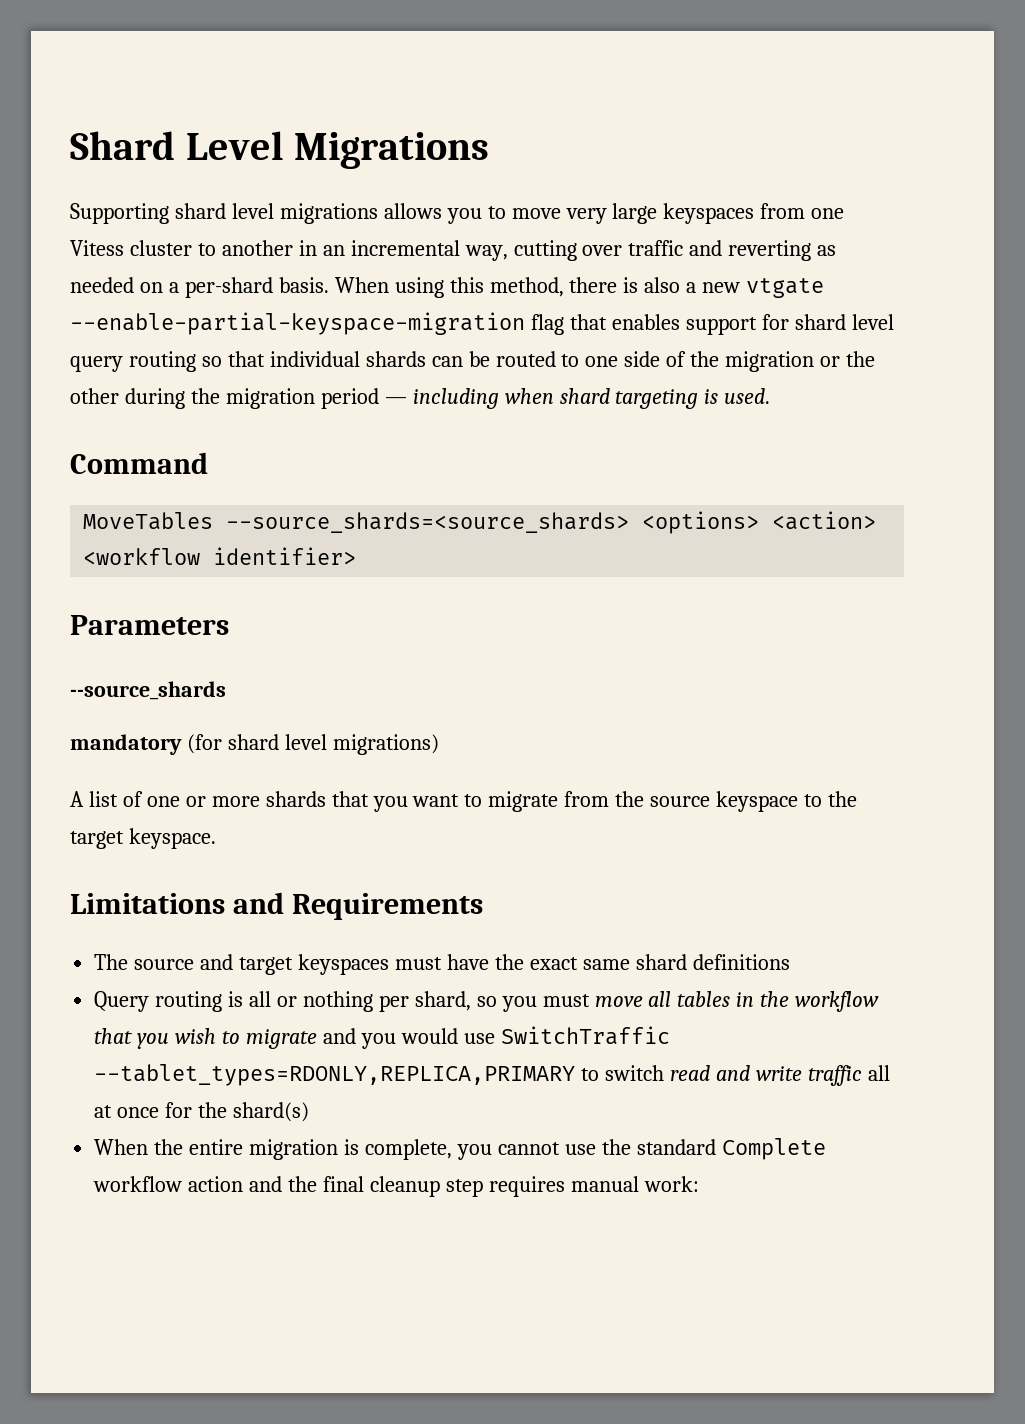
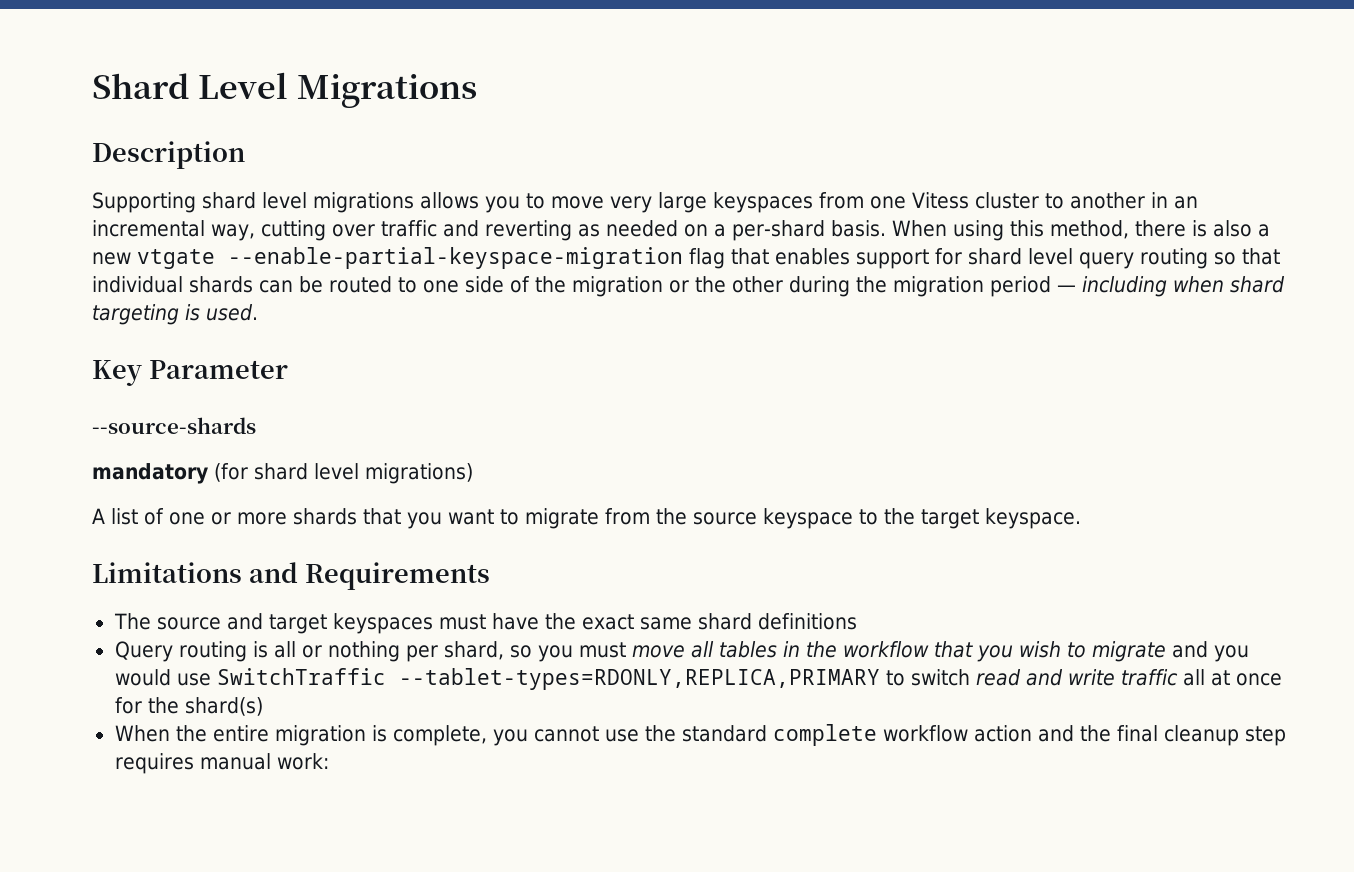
+ Description
- Command
- MoveTables --source_shards=<source_shards> <options> <action> <workflow identifier>
- Parameters
- --source_shards
+ Key Parameter
+ --source-shards
- Query routing is all or nothing per shard, so you must move all tables in the workflow that you wish to migrate and you would use SwitchTraffic --tablet_types=RDONLY,REPLICA,PRIMARY to switch read and write traffic all at once for the shard(s)
+ Query routing is all or nothing per shard, so you must move all tables in the workflow that you wish to migrate and you would use SwitchTraffic --tablet-types=RDONLY,REPLICA,PRIMARY to switch read and write traffic all at once for the shard(s)
- When the entire migration is complete, you cannot use the standard Complete workflow action and the final cleanup step requires manual work:
+ When the entire migration is complete, you cannot use the standard complete workflow action and the final cleanup step requires manual work:

